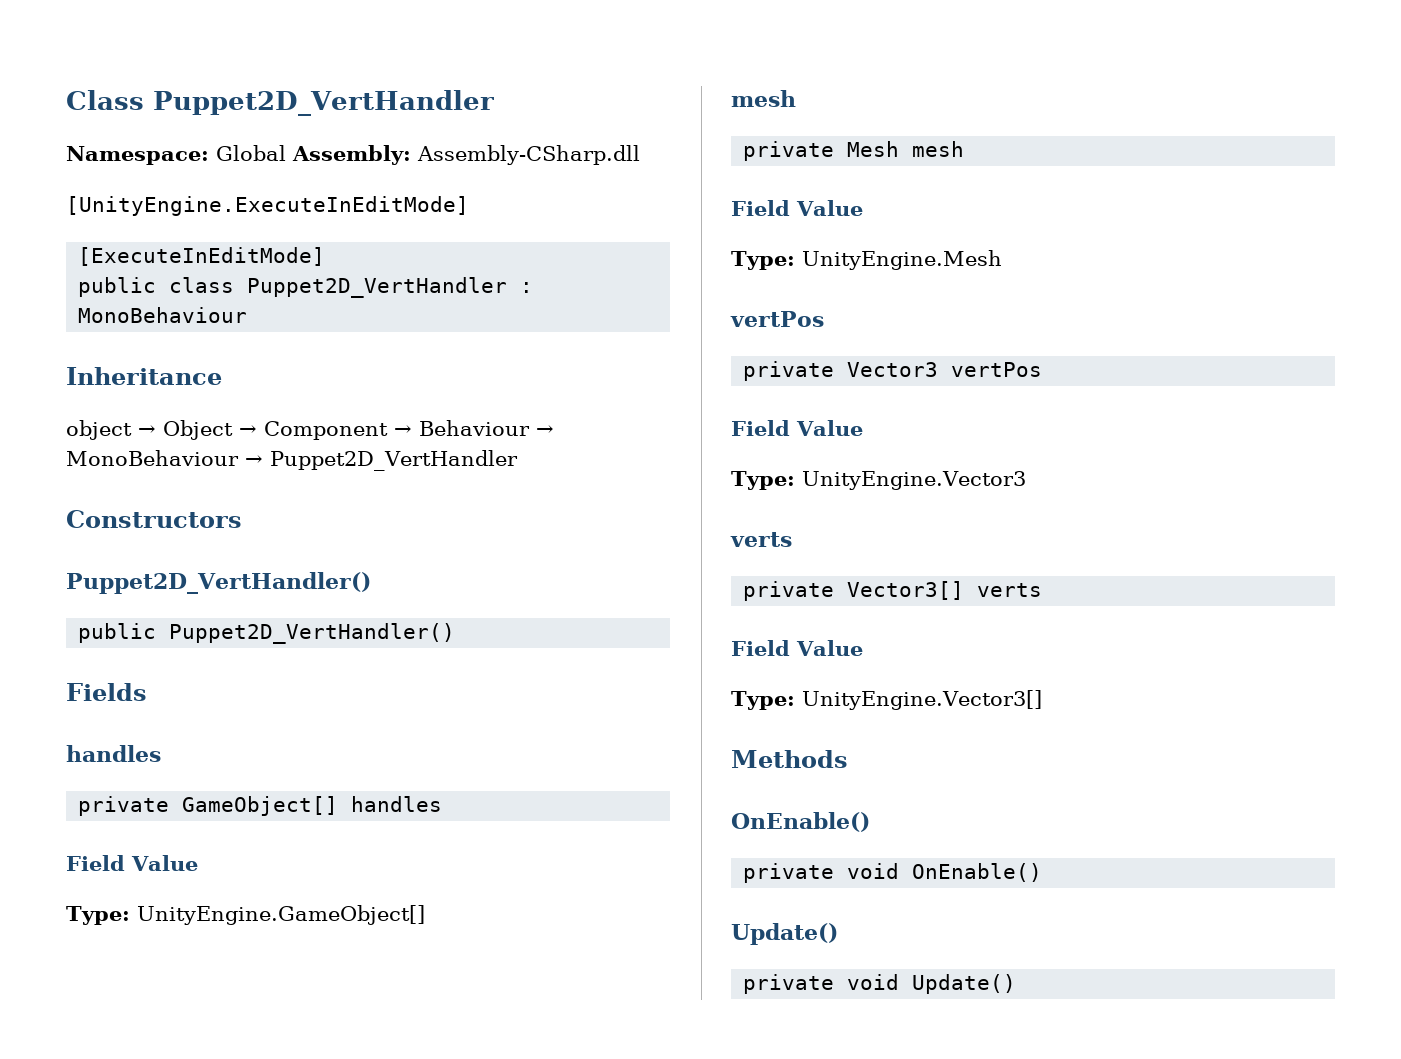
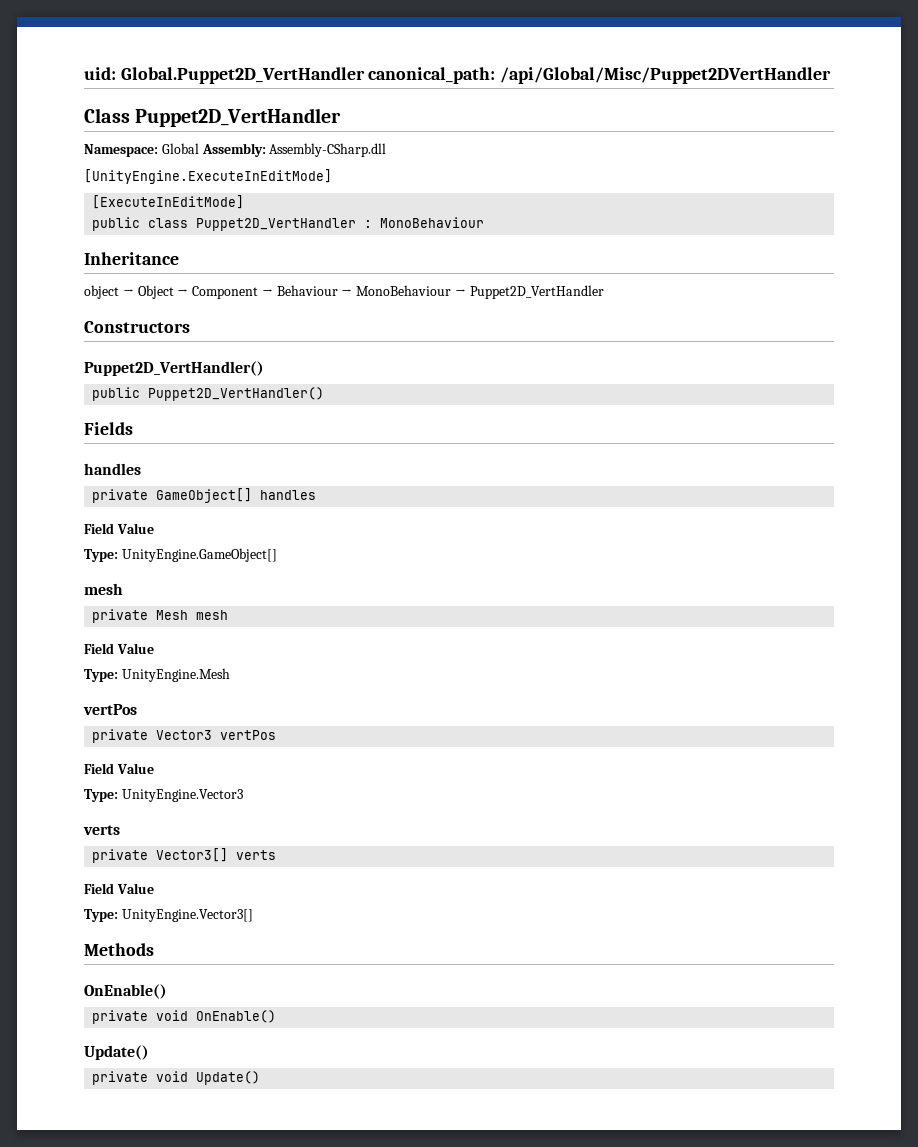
+ uid: Global.Puppet2D_VertHandler canonical_path: /api/Global/Misc/Puppet2DVertHandler

